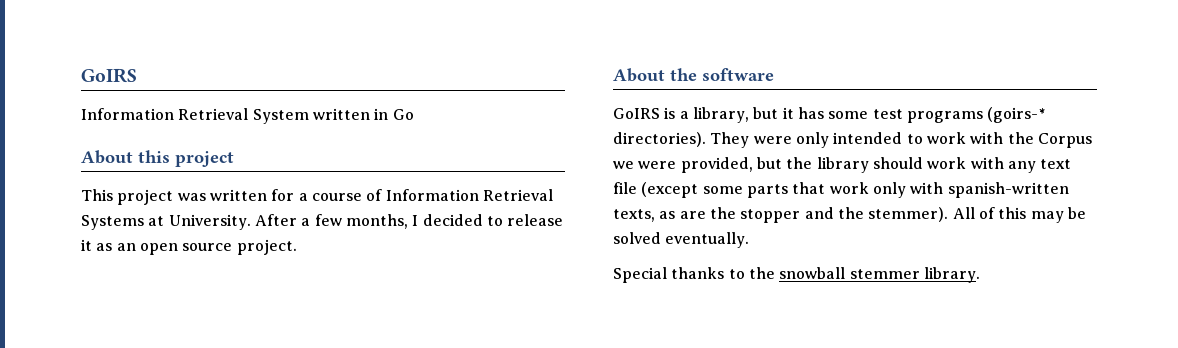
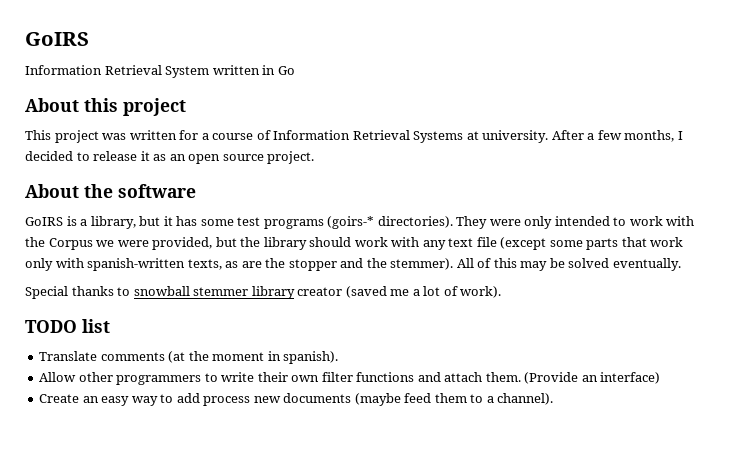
- This project was written for a course of Information Retrieval Systems at University.
+ This project was written for a course of Information Retrieval Systems at university.
- Special thanks to the snowball stemmer library.
+ Special thanks to snowball stemmer library creator (saved me a lot of work).
+ TODO list
+ Translate comments (at the moment in spanish).
+ Allow other programmers to write their own filter functions and attach them. (Provide an interface)
+ Create an easy way to add process new documents (maybe feed them to a channel).

